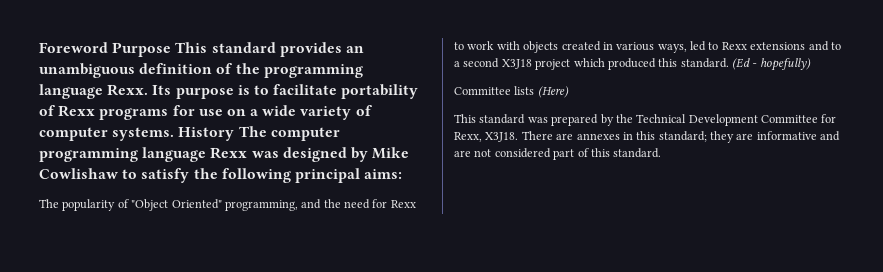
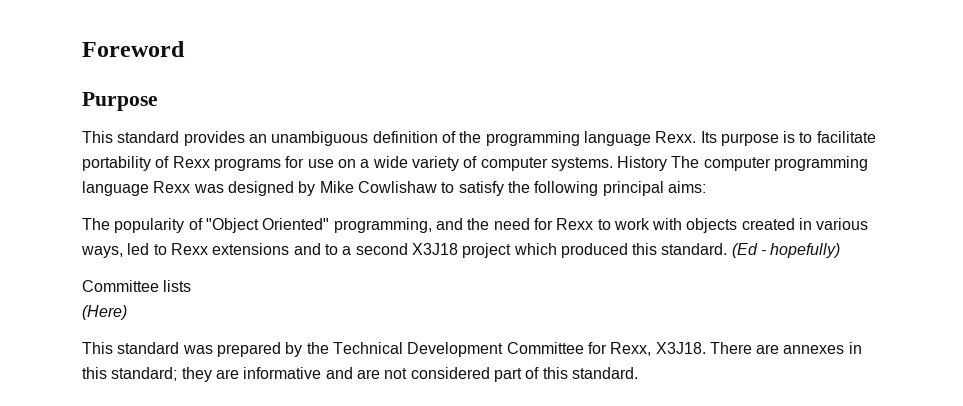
- Foreword Purpose This standard provides an unambiguous definition of the programming language Rexx.
+ Foreword
+ Purpose
+ This standard provides an unambiguous definition of the programming language Rexx.
- Committee lists (Here)
+ Committee lists
+ (Here)

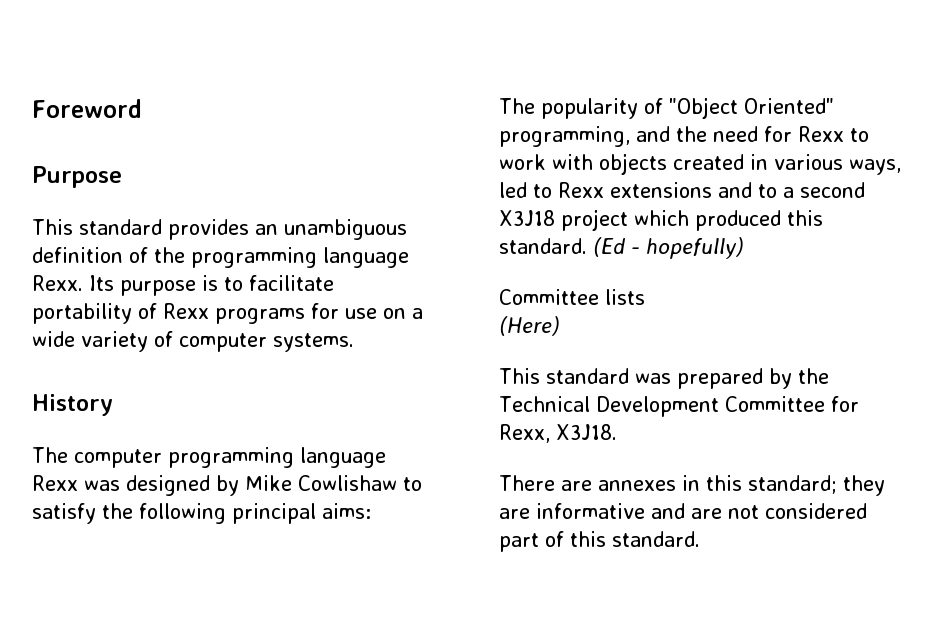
- Its purpose is to facilitate portability of Rexx programs for use on a wide variety of computer systems. History The computer programming language Rexx was designed by Mike Cowlishaw to satisfy the following principal aims:
+ Its purpose is to facilitate portability of Rexx programs for use on a wide variety of computer systems.
+ History
+ The computer programming language Rexx was designed by Mike Cowlishaw to satisfy the following principal aims:
- This standard was prepared by the Technical Development Committee for Rexx, X3J18. There are annexes in this standard; they are informative and are not considered part of this standard.
+ This standard was prepared by the Technical Development Committee for Rexx, X3J18.
+ There are annexes in this standard; they are informative and are not considered part of this standard.

